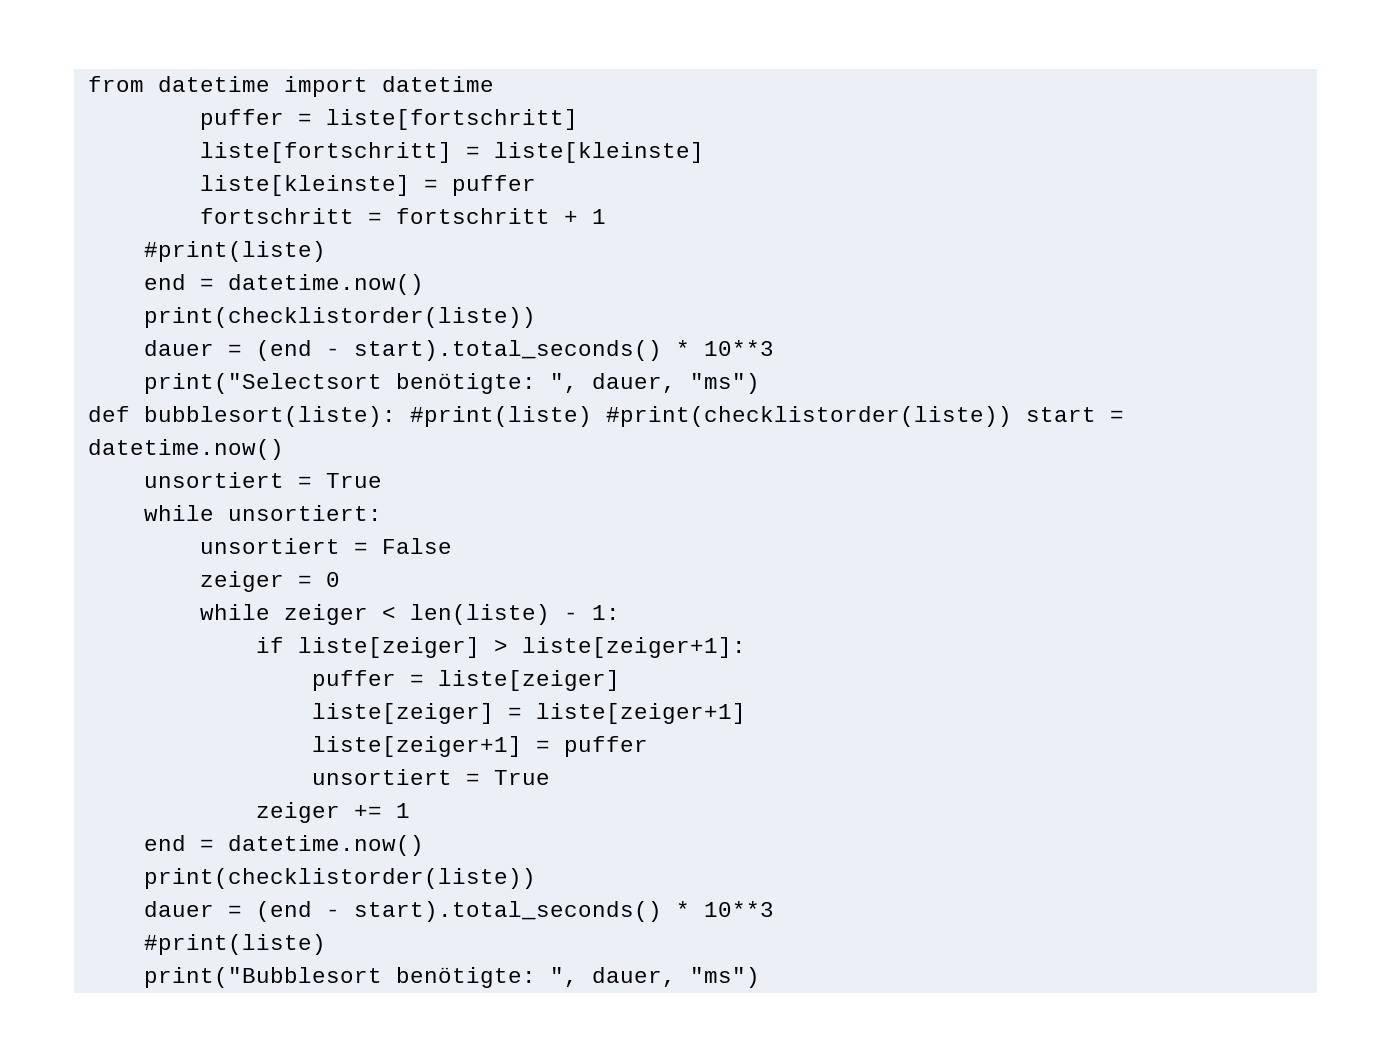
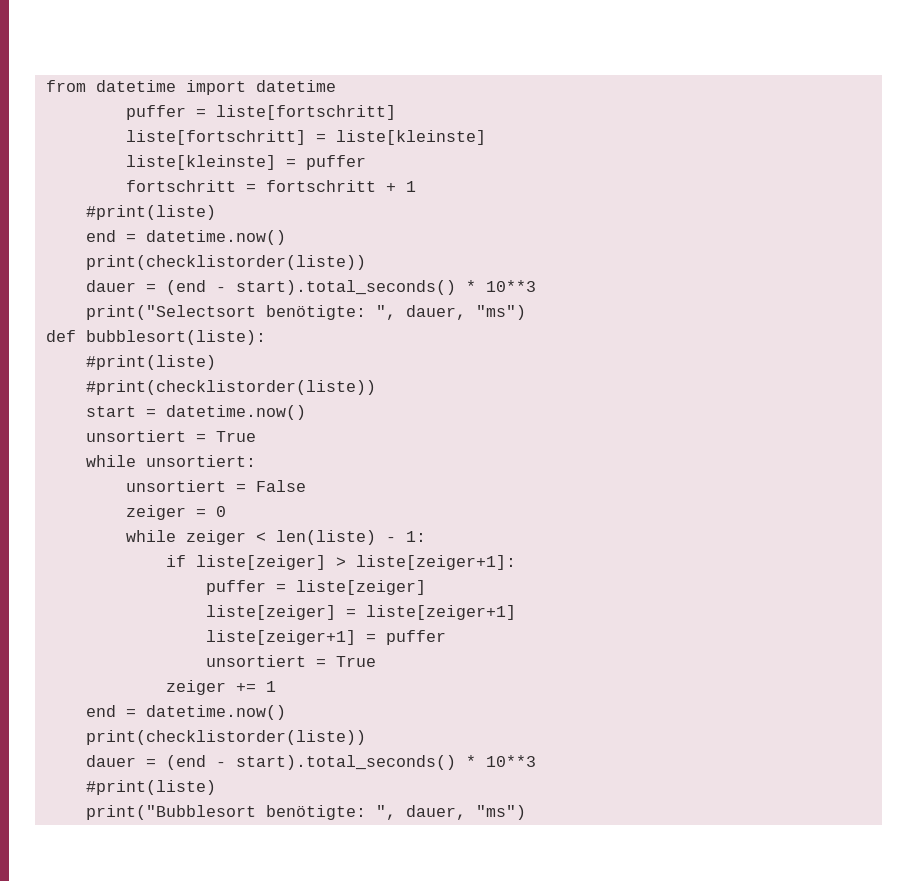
- def bubblesort(liste): #print(liste) #print(checklistorder(liste)) start = datetime.now()
+ def bubblesort(liste):
+ #print(liste)
+ #print(checklistorder(liste))
+ start = datetime.now()

